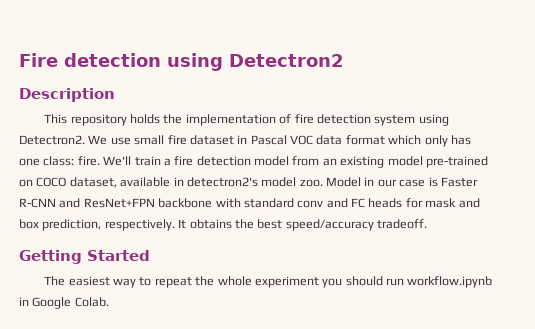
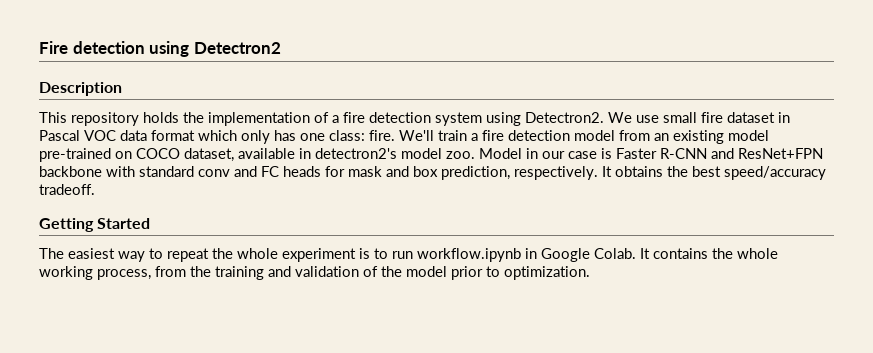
- This repository holds the implementation of fire detection system using Detectron2.
+ This repository holds the implementation of a fire detection system using Detectron2.
- The easiest way to repeat the whole experiment you should run workflow.ipynb in Google Colab.
+ The easiest way to repeat the whole experiment is to run workflow.ipynb in Google Colab.
+ It contains the whole working process, from the training and validation of the model prior to optimization.

